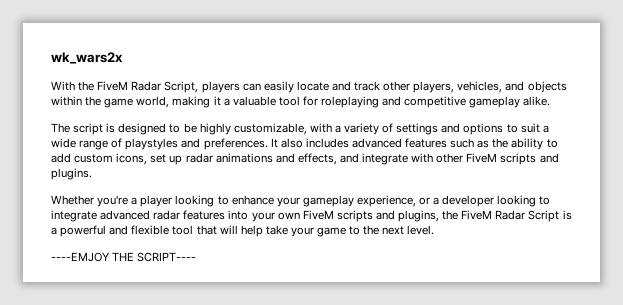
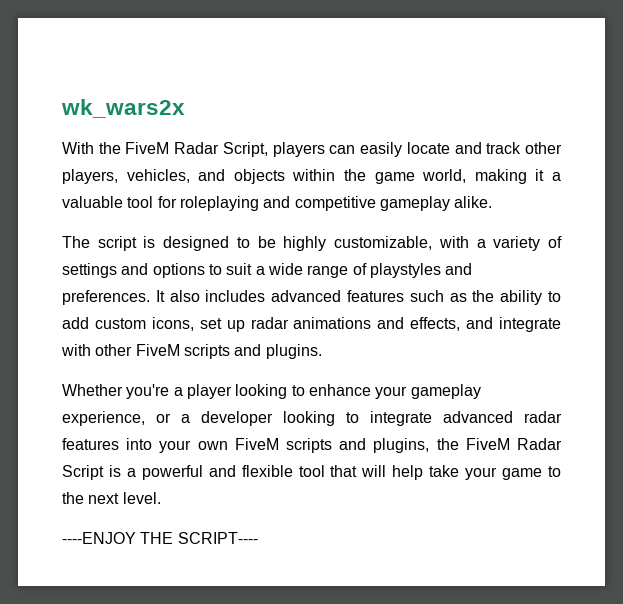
- ----EMJOY THE SCRIPT----
+ ----ENJOY THE SCRIPT----

